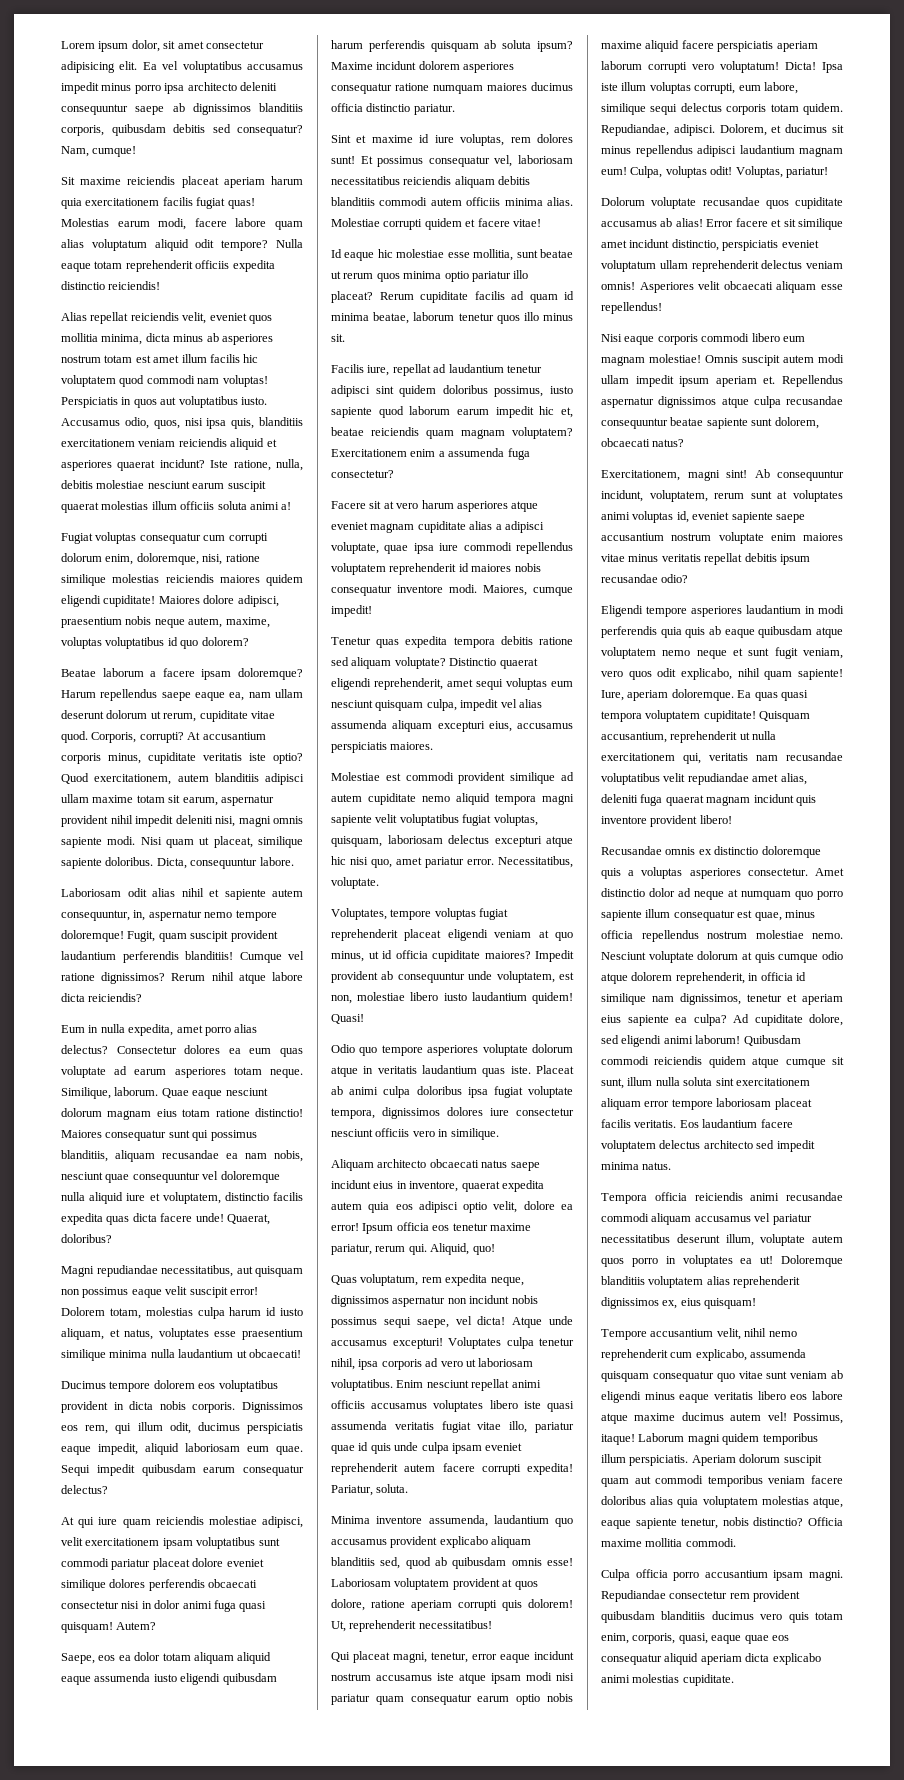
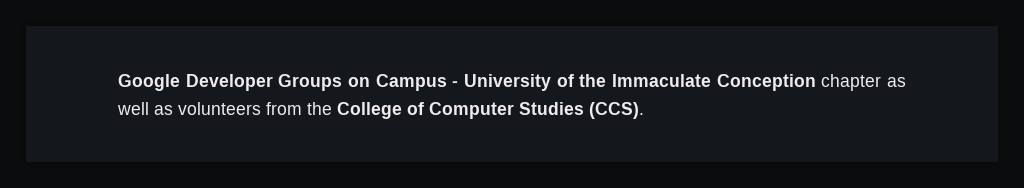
- Lorem ipsum dolor, sit amet consectetur adipisicing elit. Ea vel voluptatibus accusamus impedit minus porro ipsa architecto deleniti consequuntur saepe ab dignissimos blanditiis corporis, quibusdam debitis sed consequatur? Nam, cumque!
- Sit maxime reiciendis placeat aperiam harum quia exercitationem facilis fugiat quas! Molestias earum modi, facere labore quam alias voluptatum aliquid odit tempore? Nulla eaque totam reprehenderit officiis expedita distinctio reiciendis!
- Alias repellat reiciendis velit, eveniet quos mollitia minima, dicta minus ab asperiores nostrum totam est amet illum facilis hic voluptatem quod commodi nam voluptas! Perspiciatis in quos aut voluptatibus iusto. Accusamus odio, quos, nisi ipsa quis, blanditiis exercitationem veniam reiciendis aliquid et asperiores quaerat incidunt? Iste ratione, nulla, debitis molestiae nesciunt earum suscipit quaerat molestias illum officiis soluta animi a!
- Fugiat voluptas consequatur cum corrupti dolorum enim, doloremque, nisi, ratione similique molestias reiciendis maiores quidem eligendi cupiditate! Maiores dolore adipisci, praesentium nobis neque autem, maxime, voluptas voluptatibus id quo dolorem?
- Beatae laborum a facere ipsam doloremque? Harum repellendus saepe eaque ea, nam ullam deserunt dolorum ut rerum, cupiditate vitae quod. Corporis, corrupti? At accusantium corporis minus, cupiditate veritatis iste optio? Quod exercitationem, autem blanditiis adipisci ullam maxime totam sit earum, aspernatur provident nihil impedit deleniti nisi, magni omnis sapiente modi. Nisi quam ut placeat, similique sapiente doloribus. Dicta, consequuntur labore.
- Laboriosam odit alias nihil et sapiente autem consequuntur, in, aspernatur nemo tempore doloremque! Fugit, quam suscipit provident laudantium perferendis blanditiis! Cumque vel ratione dignissimos? Rerum nihil atque labore dicta reiciendis?
- Eum in nulla expedita, amet porro alias delectus? Consectetur dolores ea eum quas voluptate ad earum asperiores totam neque. Similique, laborum. Quae eaque nesciunt dolorum magnam eius totam ratione distinctio! Maiores consequatur sunt qui possimus blanditiis, aliquam recusandae ea nam nobis, nesciunt quae consequuntur vel doloremque nulla aliquid iure et voluptatem, distinctio facilis expedita quas dicta facere unde! Quaerat, doloribus?
- Magni repudiandae necessitatibus, aut quisquam non possimus eaque velit suscipit error! Dolorem totam, molestias culpa harum id iusto aliquam, et natus, voluptates esse praesentium similique minima nulla laudantium ut obcaecati!
- Ducimus tempore dolorem eos voluptatibus provident in dicta nobis corporis. Dignissimos eos rem, qui illum odit, ducimus perspiciatis eaque impedit, aliquid laboriosam eum quae. Sequi impedit quibusdam earum consequatur delectus?
- At qui iure quam reiciendis molestiae adipisci, velit exercitationem ipsam voluptatibus sunt commodi pariatur placeat dolore eveniet similique dolores perferendis obcaecati consectetur nisi in dolor animi fuga quasi quisquam! Autem?
- Saepe, eos ea dolor totam aliquam aliquid eaque assumenda iusto eligendi quibusdam harum perferendis quisquam ab soluta ipsum? Maxime incidunt dolorem asperiores consequatur ratione numquam maiores ducimus officia distinctio pariatur.
- Sint et maxime id iure voluptas, rem dolores sunt! Et possimus consequatur vel, laboriosam necessitatibus reiciendis aliquam debitis blanditiis commodi autem officiis minima alias. Molestiae corrupti quidem et facere vitae!
- Id eaque hic molestiae esse mollitia, sunt beatae ut rerum quos minima optio pariatur illo placeat? Rerum cupiditate facilis ad quam id minima beatae, laborum tenetur quos illo minus sit.
- Facilis iure, repellat ad laudantium tenetur adipisci sint quidem doloribus possimus, iusto sapiente quod laborum earum impedit hic et, beatae reiciendis quam magnam voluptatem? Exercitationem enim a assumenda fuga consectetur?
- Facere sit at vero harum asperiores atque eveniet magnam cupiditate alias a adipisci voluptate, quae ipsa iure commodi repellendus voluptatem reprehenderit id maiores nobis consequatur inventore modi. Maiores, cumque impedit!
- Tenetur quas expedita tempora debitis ratione sed aliquam voluptate? Distinctio quaerat eligendi reprehenderit, amet sequi voluptas eum nesciunt quisquam culpa, impedit vel alias assumenda aliquam excepturi eius, accusamus perspiciatis maiores.
- Molestiae est commodi provident similique ad autem cupiditate nemo aliquid tempora magni sapiente velit voluptatibus fugiat voluptas, quisquam, laboriosam delectus excepturi atque hic nisi quo, amet pariatur error. Necessitatibus, voluptate.
- Voluptates, tempore voluptas fugiat reprehenderit placeat eligendi veniam at quo minus, ut id officia cupiditate maiores? Impedit provident ab consequuntur unde voluptatem, est non, molestiae libero iusto laudantium quidem! Quasi!
- Odio quo tempore asperiores voluptate dolorum atque in veritatis laudantium quas iste. Placeat ab animi culpa doloribus ipsa fugiat voluptate tempora, dignissimos dolores iure consectetur nesciunt officiis vero in similique.
- Aliquam architecto obcaecati natus saepe incidunt eius in inventore, quaerat expedita autem quia eos adipisci optio velit, dolore ea error! Ipsum officia eos tenetur maxime pariatur, rerum qui. Aliquid, quo!
- Quas voluptatum, rem expedita neque, dignissimos aspernatur non incidunt nobis possimus sequi saepe, vel dicta! Atque unde accusamus excepturi! Voluptates culpa tenetur nihil, ipsa corporis ad vero ut laboriosam voluptatibus. Enim nesciunt repellat animi officiis accusamus voluptates libero iste quasi assumenda veritatis fugiat vitae illo, pariatur quae id quis unde culpa ipsam eveniet reprehenderit autem facere corrupti expedita! Pariatur, soluta.
- Minima inventore assumenda, laudantium quo accusamus provident explicabo aliquam blanditiis sed, quod ab quibusdam omnis esse! Laboriosam voluptatem provident at quos dolore, ratione aperiam corrupti quis dolorem! Ut, reprehenderit necessitatibus!
- Qui placeat magni, tenetur, error eaque incidunt nostrum accusamus iste atque ipsam modi nisi pariatur quam consequatur earum optio nobis maxime aliquid facere perspiciatis aperiam laborum corrupti vero voluptatum! Dicta! Ipsa iste illum voluptas corrupti, eum labore, similique sequi delectus corporis totam quidem. Repudiandae, adipisci. Dolorem, et ducimus sit minus repellendus adipisci laudantium magnam eum! Culpa, voluptas odit! Voluptas, pariatur!
- Dolorum voluptate recusandae quos cupiditate accusamus ab alias! Error facere et sit similique amet incidunt distinctio, perspiciatis eveniet voluptatum ullam reprehenderit delectus veniam omnis! Asperiores velit obcaecati aliquam esse repellendus!
- Nisi eaque corporis commodi libero eum magnam molestiae! Omnis suscipit autem modi ullam impedit ipsum aperiam et. Repellendus aspernatur dignissimos atque culpa recusandae consequuntur beatae sapiente sunt dolorem, obcaecati natus?
- Exercitationem, magni sint! Ab consequuntur incidunt, voluptatem, rerum sunt at voluptates animi voluptas id, eveniet sapiente saepe accusantium nostrum voluptate enim maiores vitae minus veritatis repellat debitis ipsum recusandae odio?
- Eligendi tempore asperiores laudantium in modi perferendis quia quis ab eaque quibusdam atque voluptatem nemo neque et sunt fugit veniam, vero quos odit explicabo, nihil quam sapiente! Iure, aperiam doloremque. Ea quas quasi tempora voluptatem cupiditate! Quisquam accusantium, reprehenderit ut nulla exercitationem qui, veritatis nam recusandae voluptatibus velit repudiandae amet alias, deleniti fuga quaerat magnam incidunt quis inventore provident libero!
- Recusandae omnis ex distinctio doloremque quis a voluptas asperiores consectetur. Amet distinctio dolor ad neque at numquam quo porro sapiente illum consequatur est quae, minus officia repellendus nostrum molestiae nemo. Nesciunt voluptate dolorum at quis cumque odio atque dolorem reprehenderit, in officia id similique nam dignissimos, tenetur et aperiam eius sapiente ea culpa? Ad cupiditate dolore, sed eligendi animi laborum! Quibusdam commodi reiciendis quidem atque cumque sit sunt, illum nulla soluta sint exercitationem aliquam error tempore laboriosam placeat facilis veritatis. Eos laudantium facere voluptatem delectus architecto sed impedit minima natus.
- Tempora officia reiciendis animi recusandae commodi aliquam accusamus vel pariatur necessitatibus deserunt illum, voluptate autem quos porro in voluptates ea ut! Doloremque blanditiis voluptatem alias reprehenderit dignissimos ex, eius quisquam!
- Tempore accusantium velit, nihil nemo reprehenderit cum explicabo, assumenda quisquam consequatur quo vitae sunt veniam ab eligendi minus eaque veritatis libero eos labore atque maxime ducimus autem vel! Possimus, itaque! Laborum magni quidem temporibus illum perspiciatis. Aperiam dolorum suscipit quam aut commodi temporibus veniam facere doloribus alias quia voluptatem molestias atque, eaque sapiente tenetur, nobis distinctio? Officia maxime mollitia commodi.
- Culpa officia porro accusantium ipsam magni. Repudiandae consectetur rem provident quibusdam blanditiis ducimus vero quis totam enim, corporis, quasi, eaque quae eos consequatur aliquid aperiam dicta explicabo animi molestias cupiditate.
+ Google Developer Groups on Campus - University of the Immaculate Conception chapter as well as volunteers from the College of Computer Studies (CCS).

